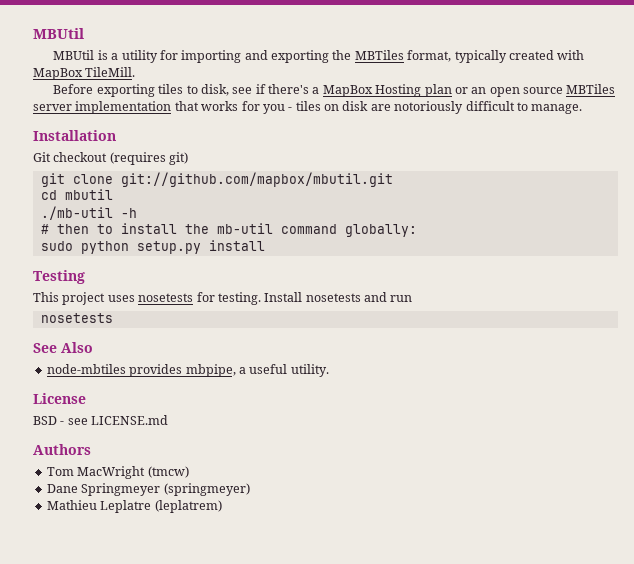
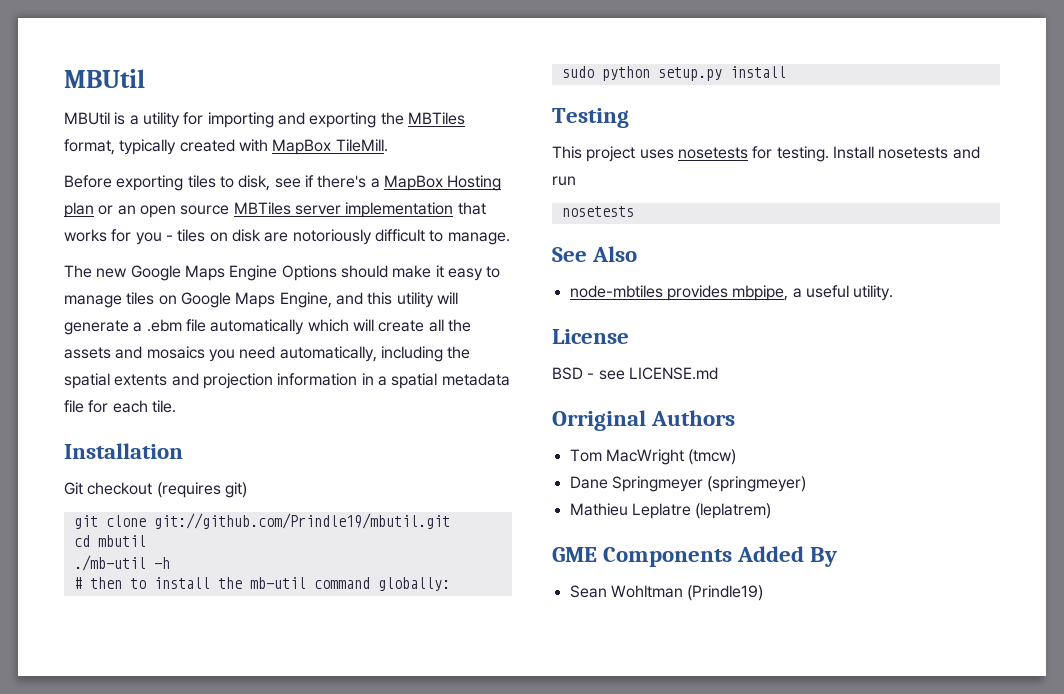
+ The new Google Maps Engine Options should make it easy to manage tiles on Google Maps Engine, and this utility will generate a .ebm file automatically which will create all the assets and mosaics you need automatically, including the spatial extents and projection information in a spatial metadata file for each tile.
- git clone git://github.com/mapbox/mbutil.git
+ git clone git://github.com/Prindle19/mbutil.git
- Authors
+ Orriginal Authors
+ GME Components Added By
+ Sean Wohltman (Prindle19)

